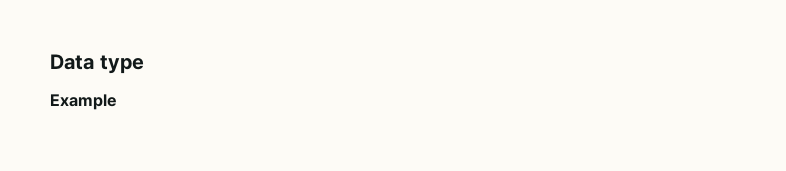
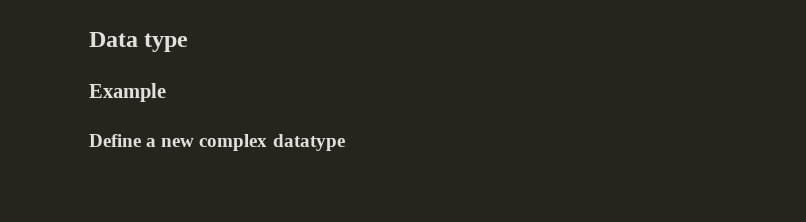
+ Define a new complex datatype

